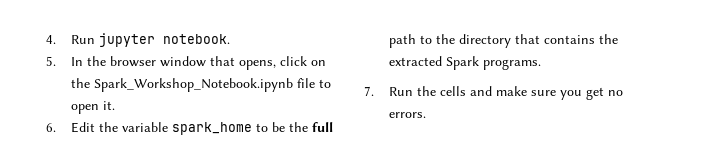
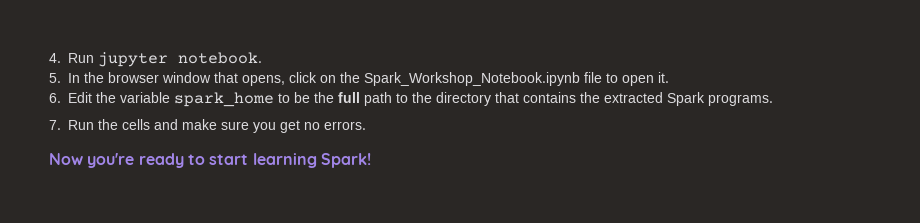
+ Now you're ready to start learning Spark!

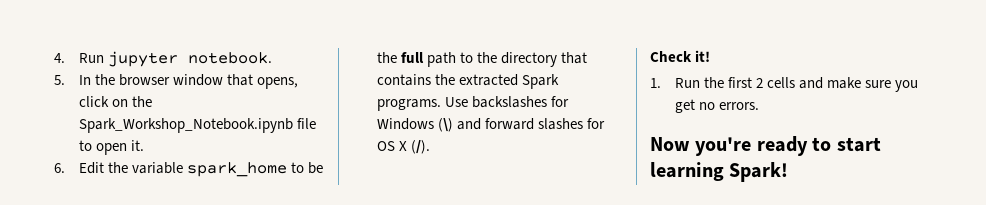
- 6. Edit the variable spark_home to be the full path to the directory that contains the extracted Spark programs.
- 7. Run the cells and make sure you get no errors.
+ 6. Edit the variable spark_home to be the full path to the directory that contains the extracted Spark programs. Use backslashes for Windows (\) and forward slashes for OS X (/).
+ Check it!
+ 1. Run the first 2 cells and make sure you get no errors.

